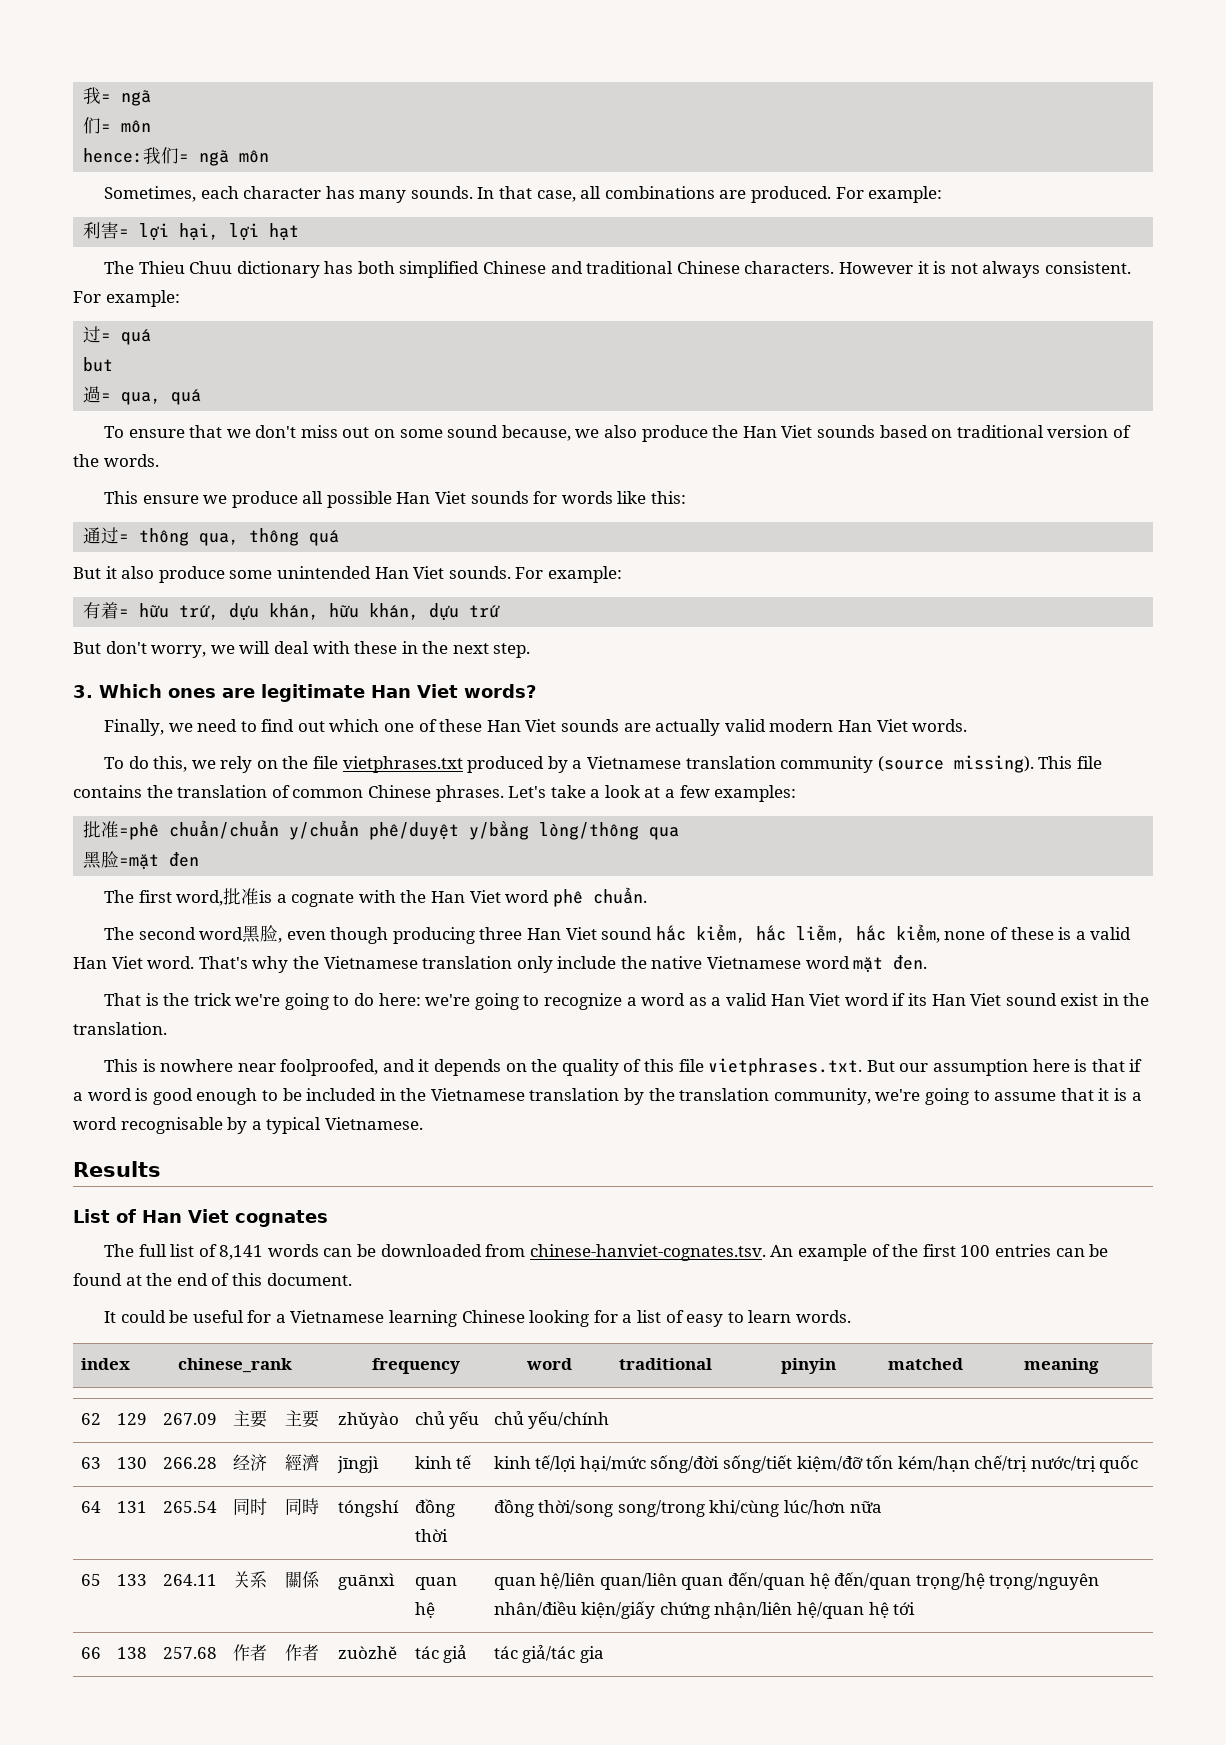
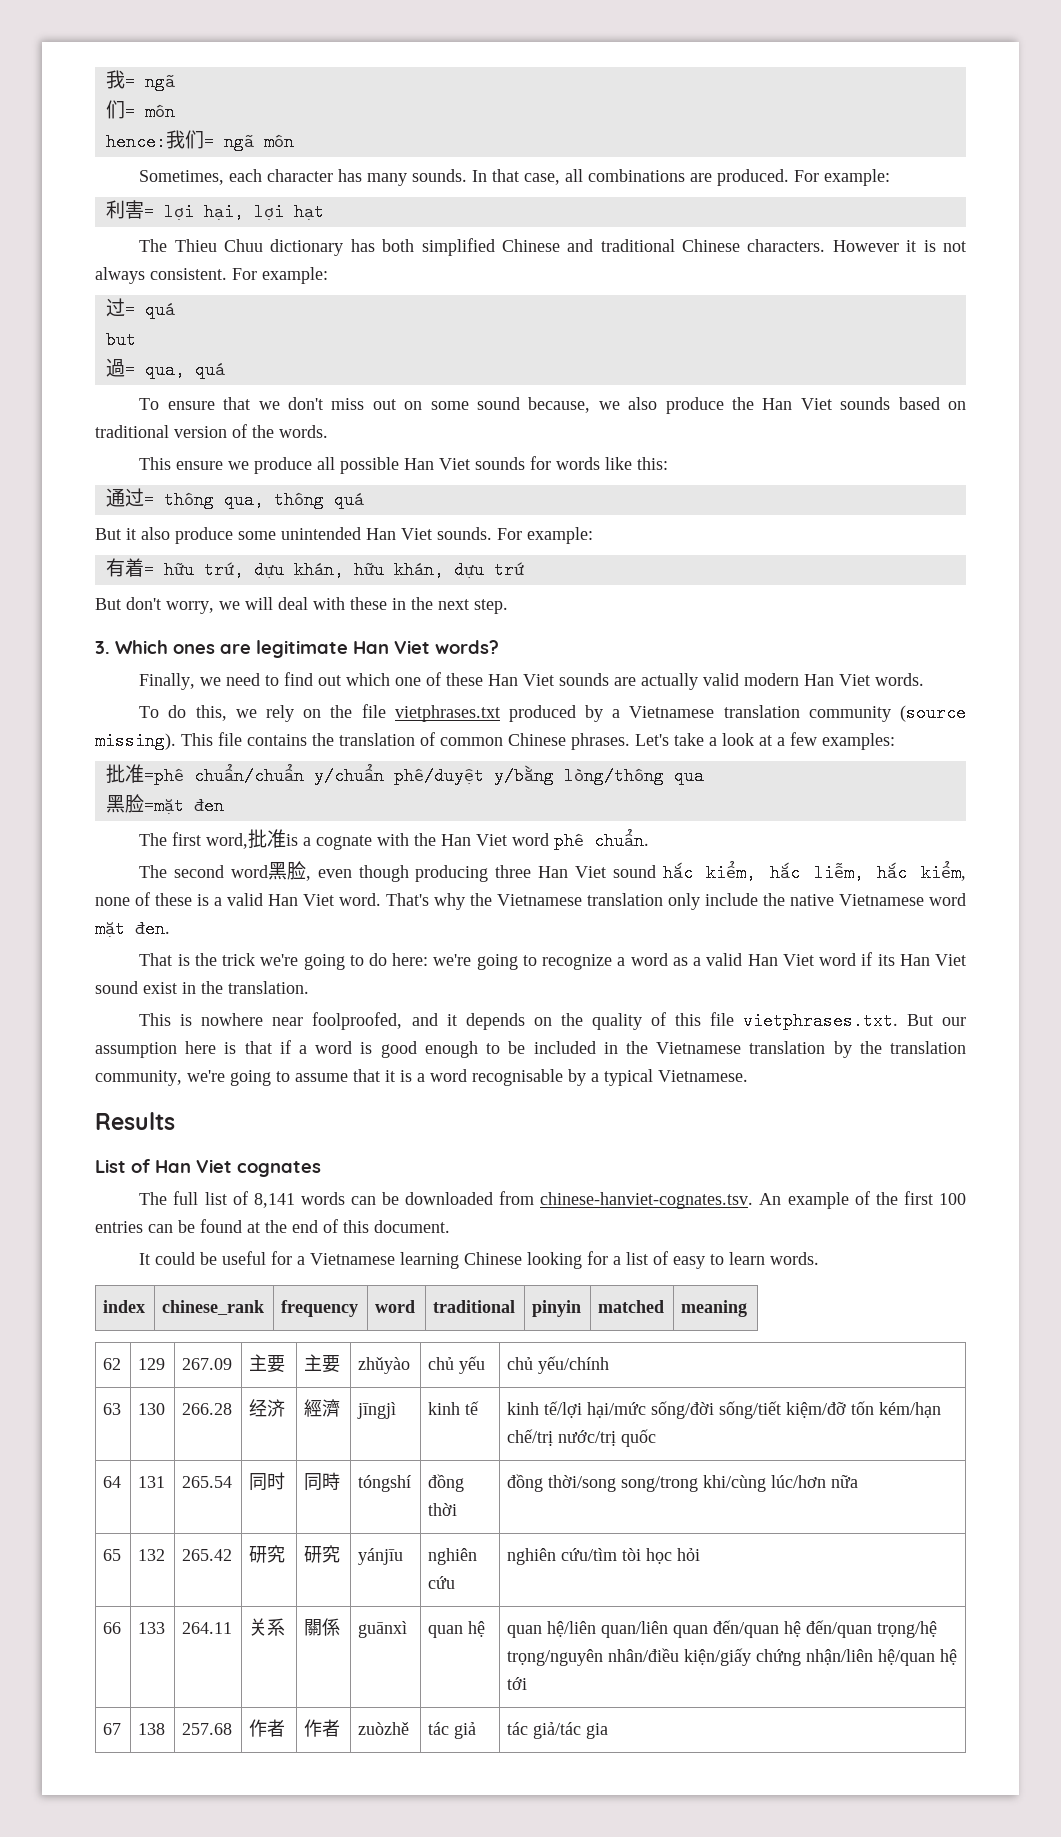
- 65 | 133 | 264.11 | 关系 | 關係 | guānxì | quan hệ | quan hệ/liên quan/liên quan đến/quan hệ đến/quan trọng/hệ trọng/nguyên nhân/điều kiện/giấy chứng nhận/liên hệ/quan hệ tới
+ 65 | 132 | 265.42 | 研究 | 研究 | yánjīu | nghiên cứu | nghiên cứu/tìm tòi học hỏi
+ 66 | 133 | 264.11 | 关系 | 關係 | guānxì | quan hệ | quan hệ/liên quan/liên quan đến/quan hệ đến/quan trọng/hệ trọng/nguyên nhân/điều kiện/giấy chứng nhận/liên hệ/quan hệ tới
- 66 | 138 | 257.68 | 作者 | 作者 | zuòzhě | tác giả | tác giả/tác gia
+ 67 | 138 | 257.68 | 作者 | 作者 | zuòzhě | tác giả | tác giả/tác gia

